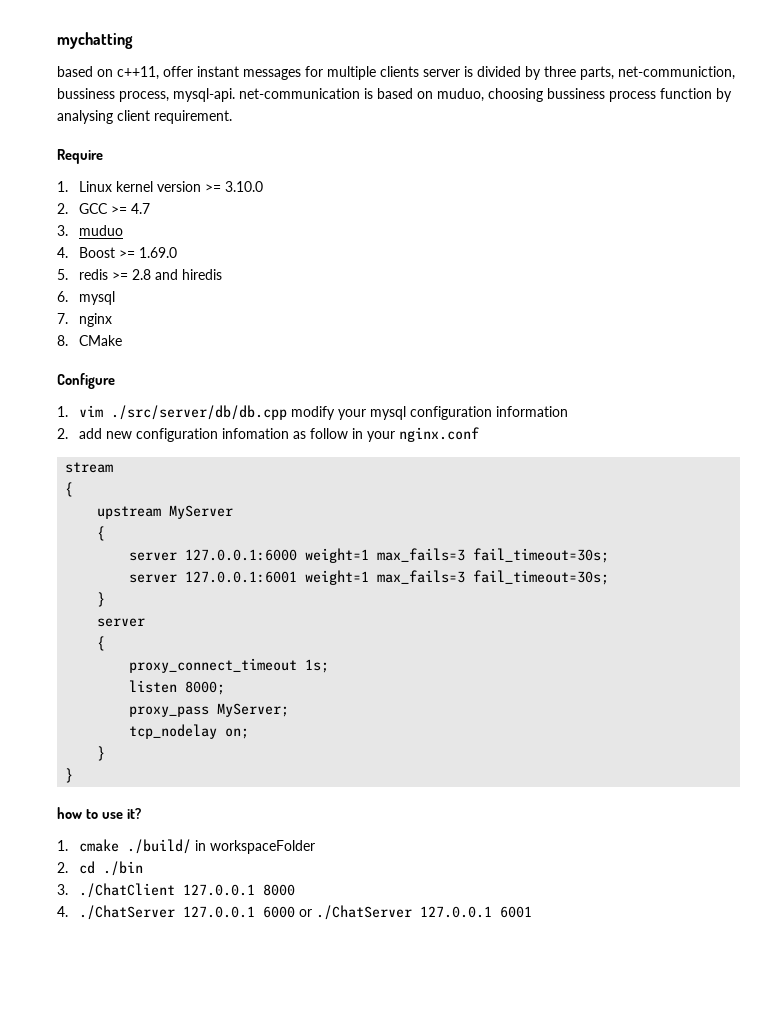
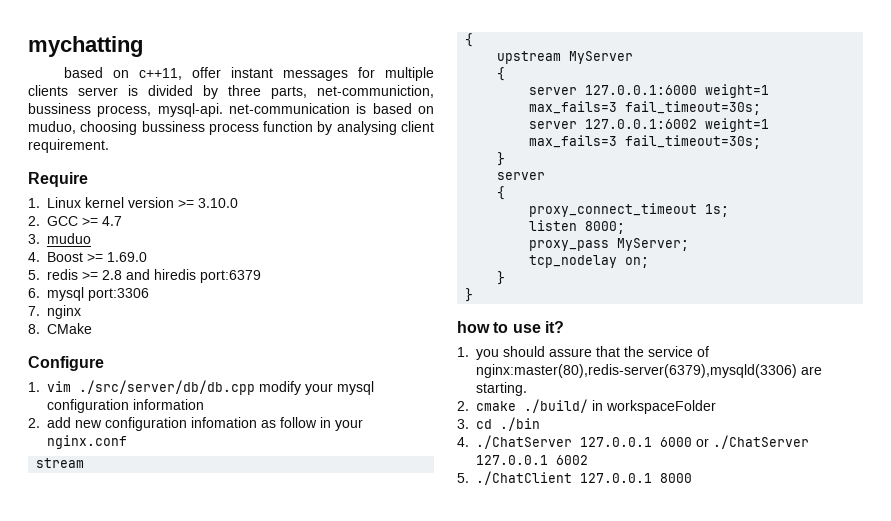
- 5. redis >= 2.8 and hiredis
+ 5. redis >= 2.8 and hiredis port:6379
- 6. mysql
+ 6. mysql port:3306
- server 127.0.0.1:6001 weight=1 max_fails=3 fail_timeout=30s;
+ server 127.0.0.1:6002 weight=1 max_fails=3 fail_timeout=30s;
- 1. cmake ./build/ in workspaceFolder
+ 1. you should assure that the service of nginx:master(80),redis-server(6379),mysqld(3306) are starting.
+ 2. cmake ./build/ in workspaceFolder
- 2. cd ./bin
+ 3. cd ./bin
- 3. ./ChatClient 127.0.0.1 8000
- 4. ./ChatServer 127.0.0.1 6000 or ./ChatServer 127.0.0.1 6001
+ 4. ./ChatServer 127.0.0.1 6000 or ./ChatServer 127.0.0.1 6002
+ 5. ./ChatClient 127.0.0.1 8000

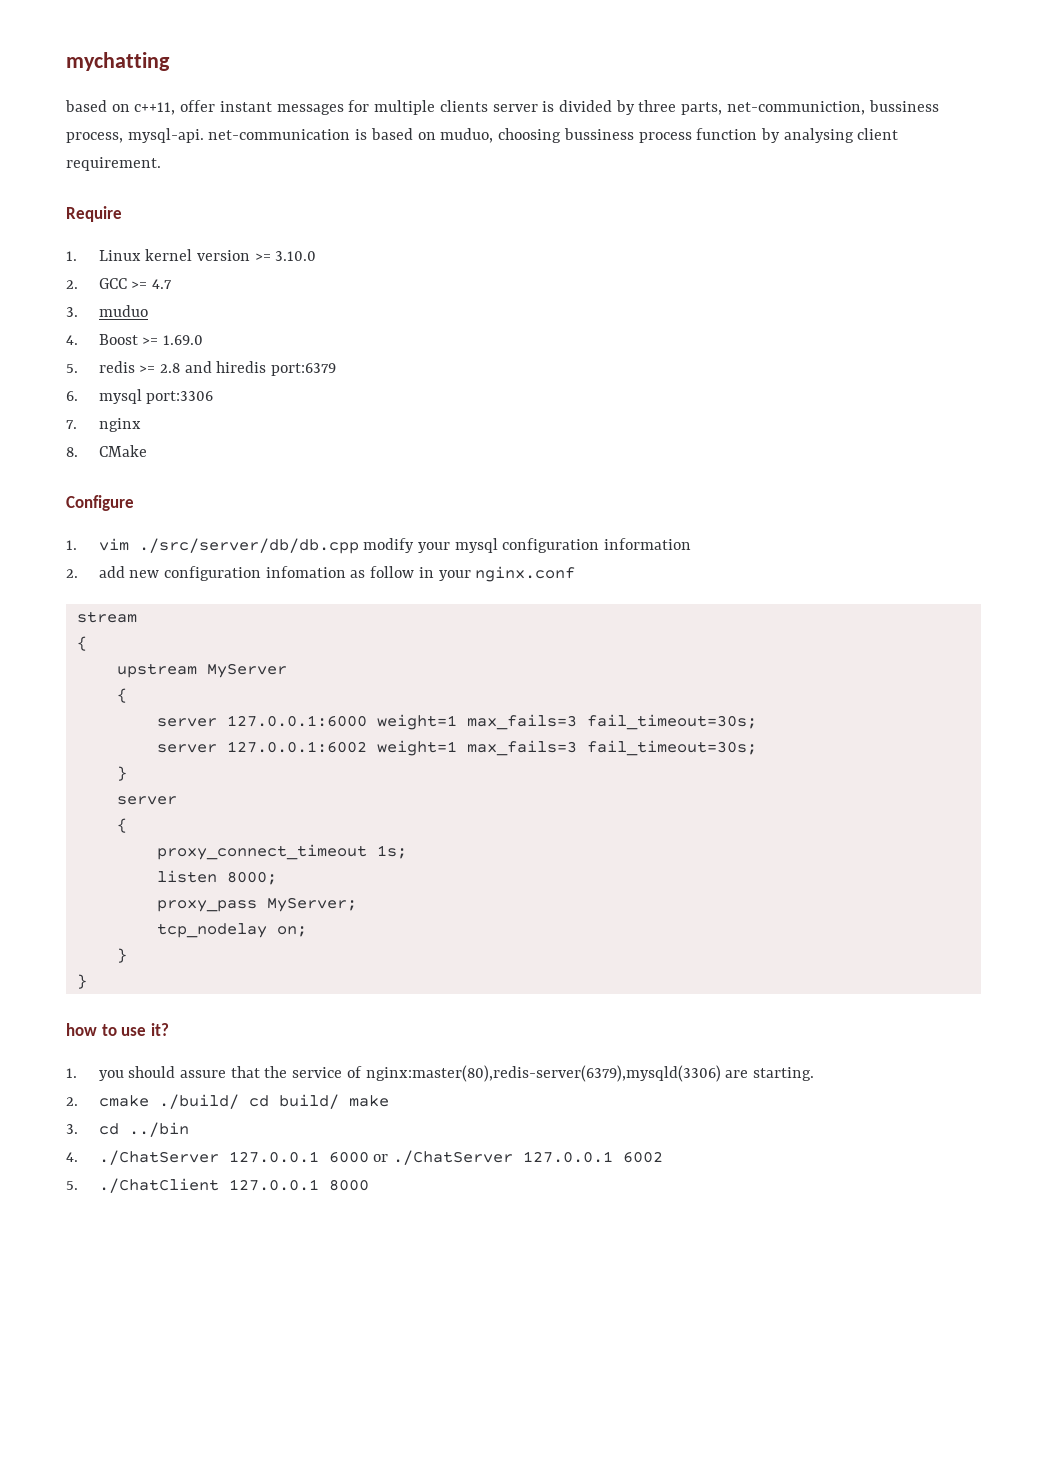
- 2. cmake ./build/ in workspaceFolder
+ 2. cmake ./build/ cd build/ make
- 3. cd ./bin
+ 3. cd ../bin

